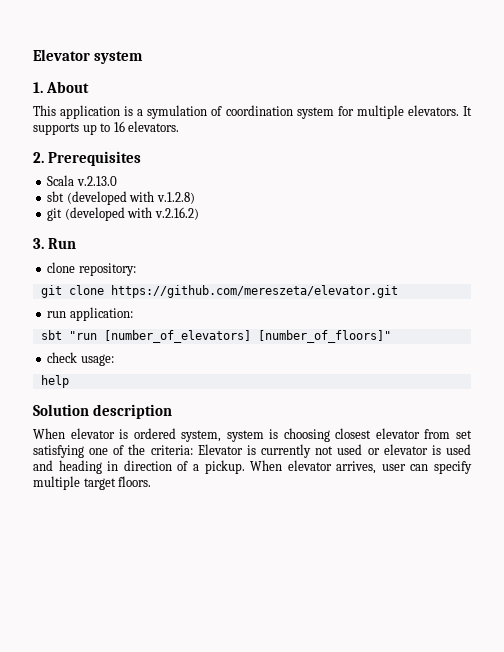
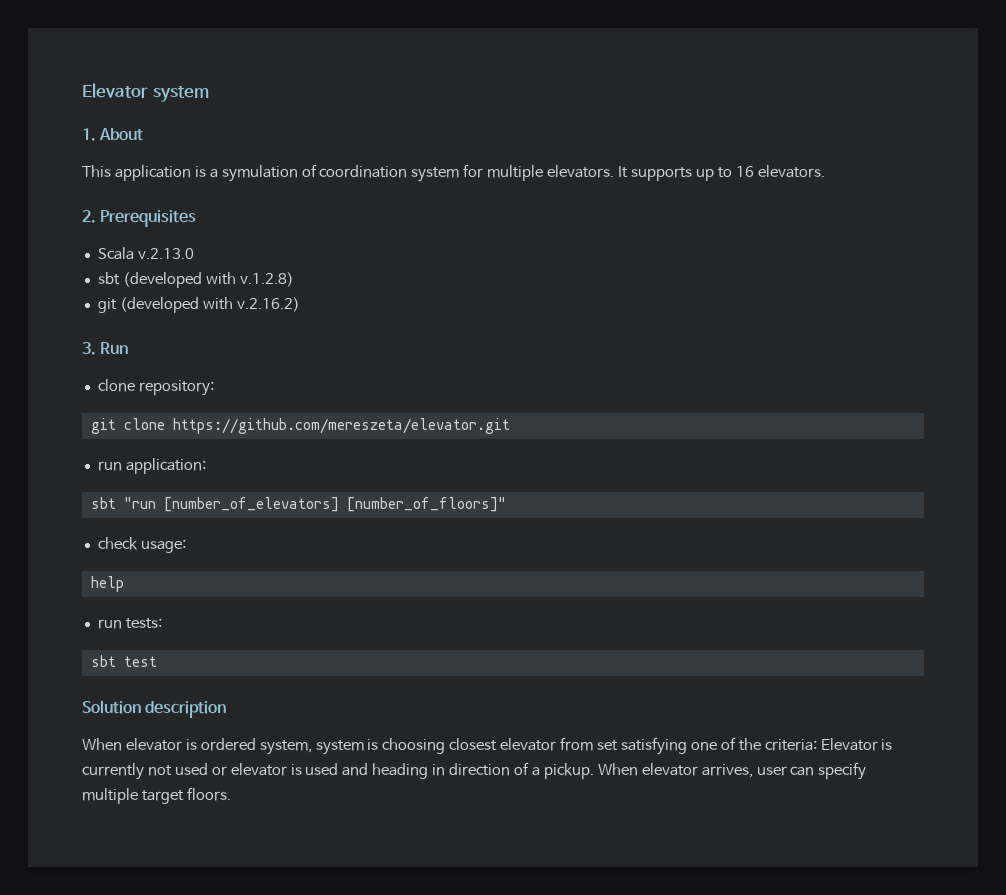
+ run tests:
+ sbt test

